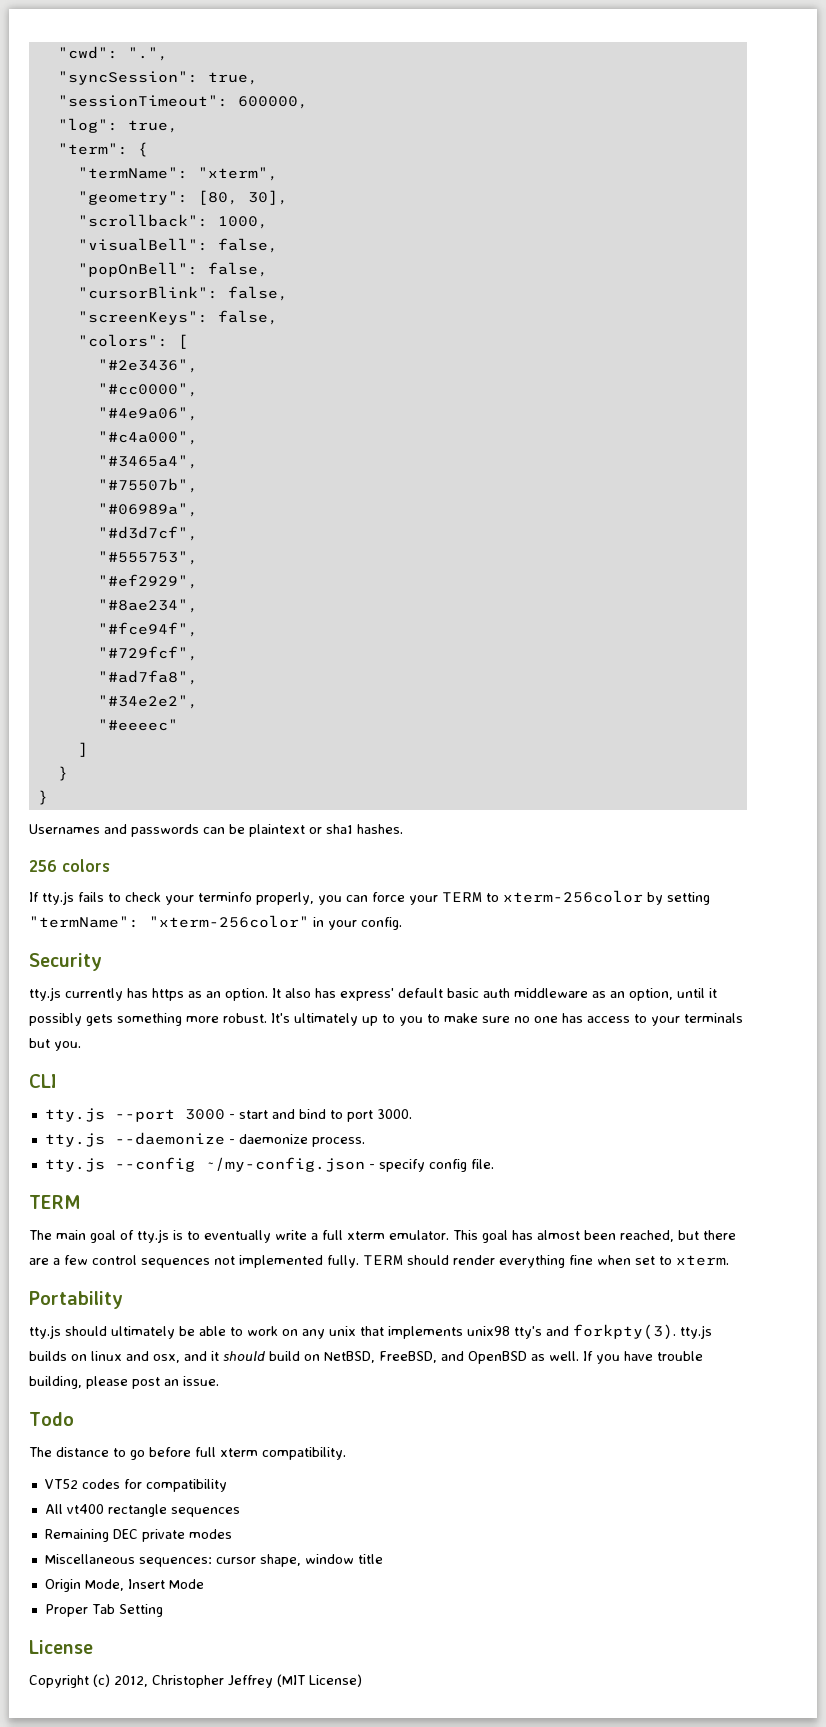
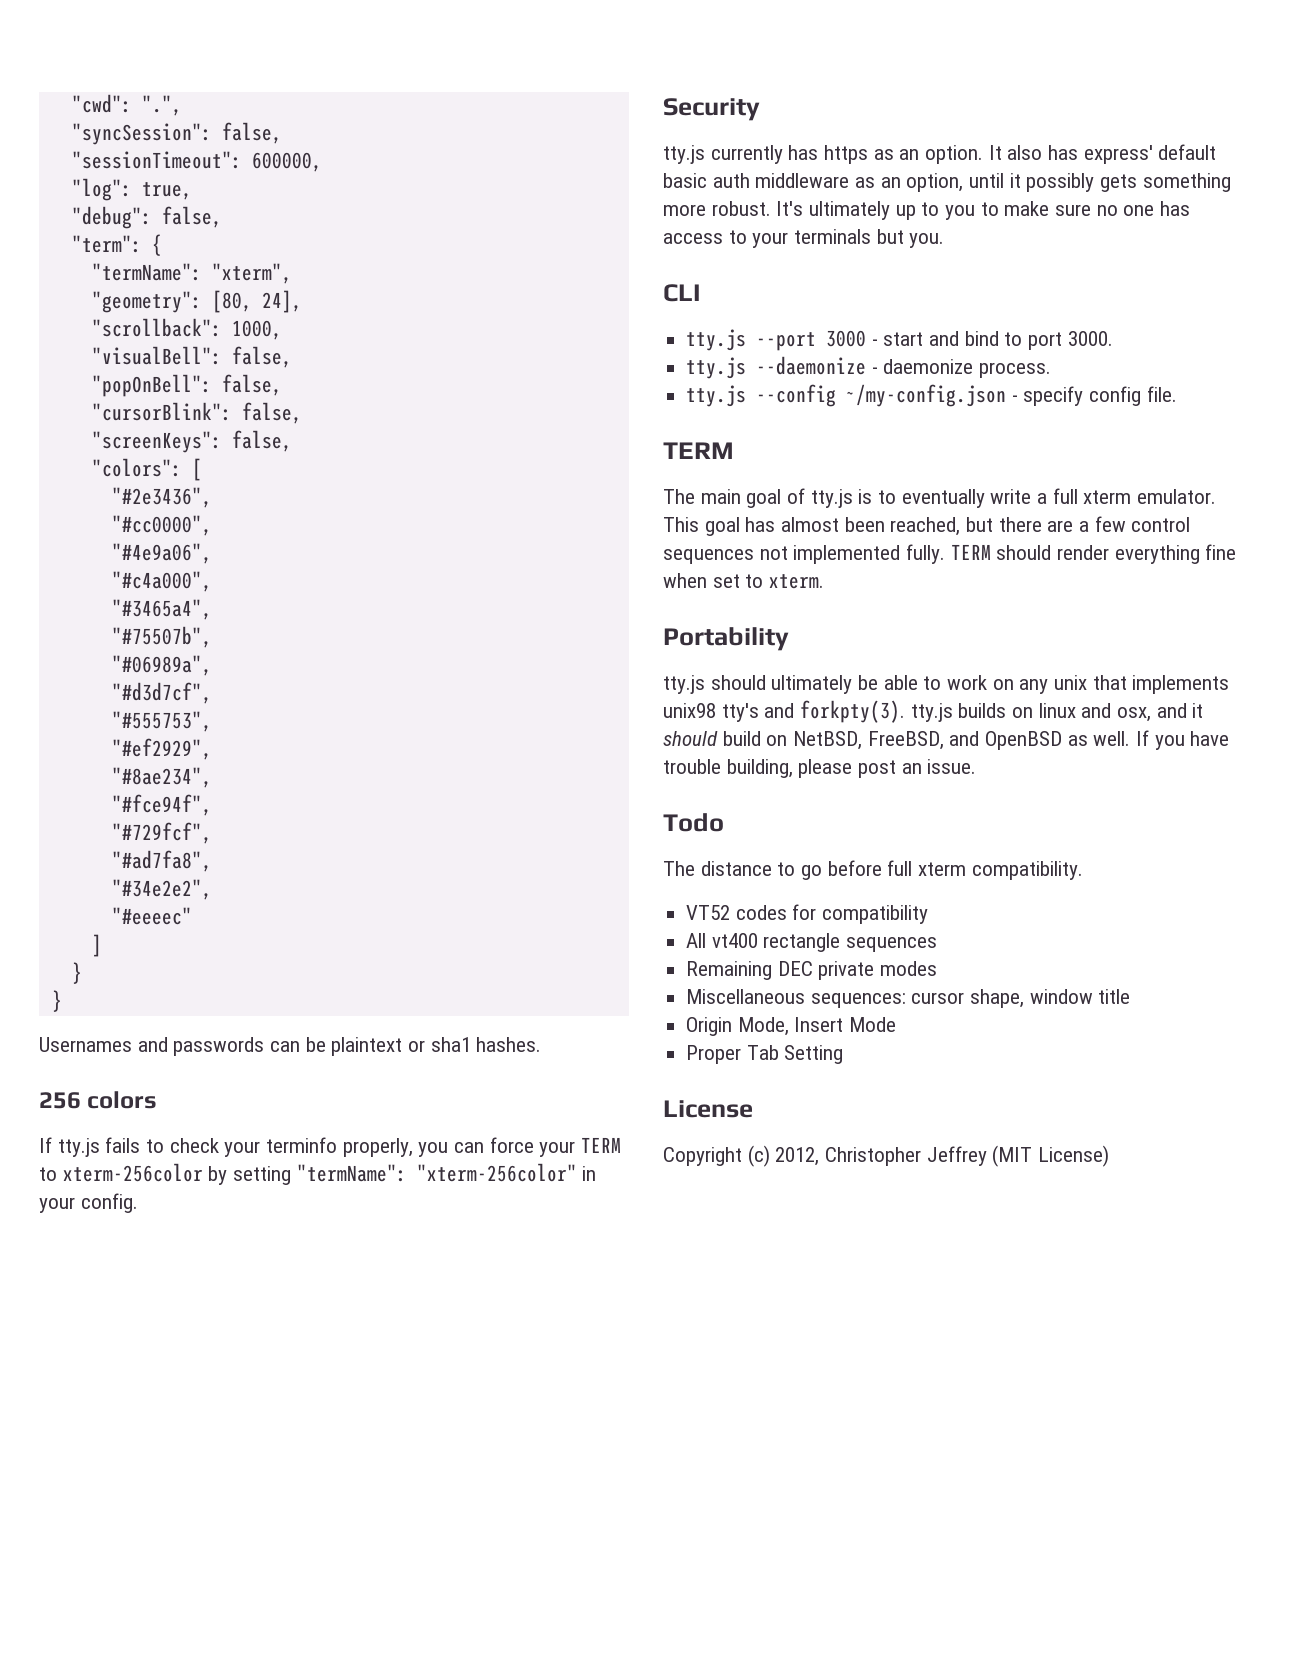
- "syncSession": true,
+ "syncSession": false,
+ "debug": false,
- "geometry": [80, 30],
+ "geometry": [80, 24],

